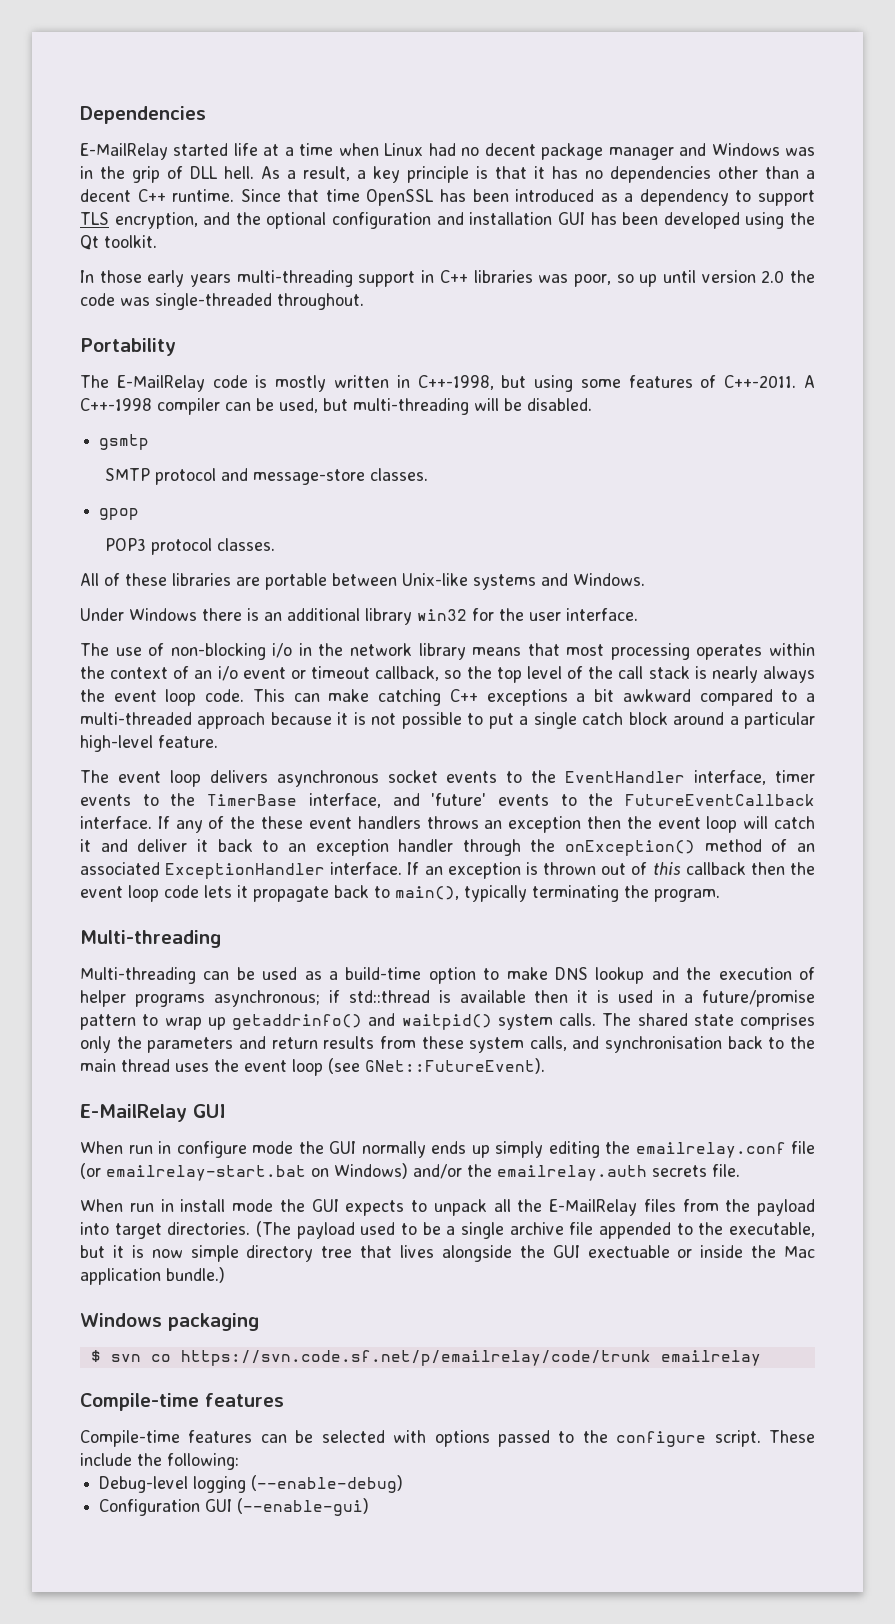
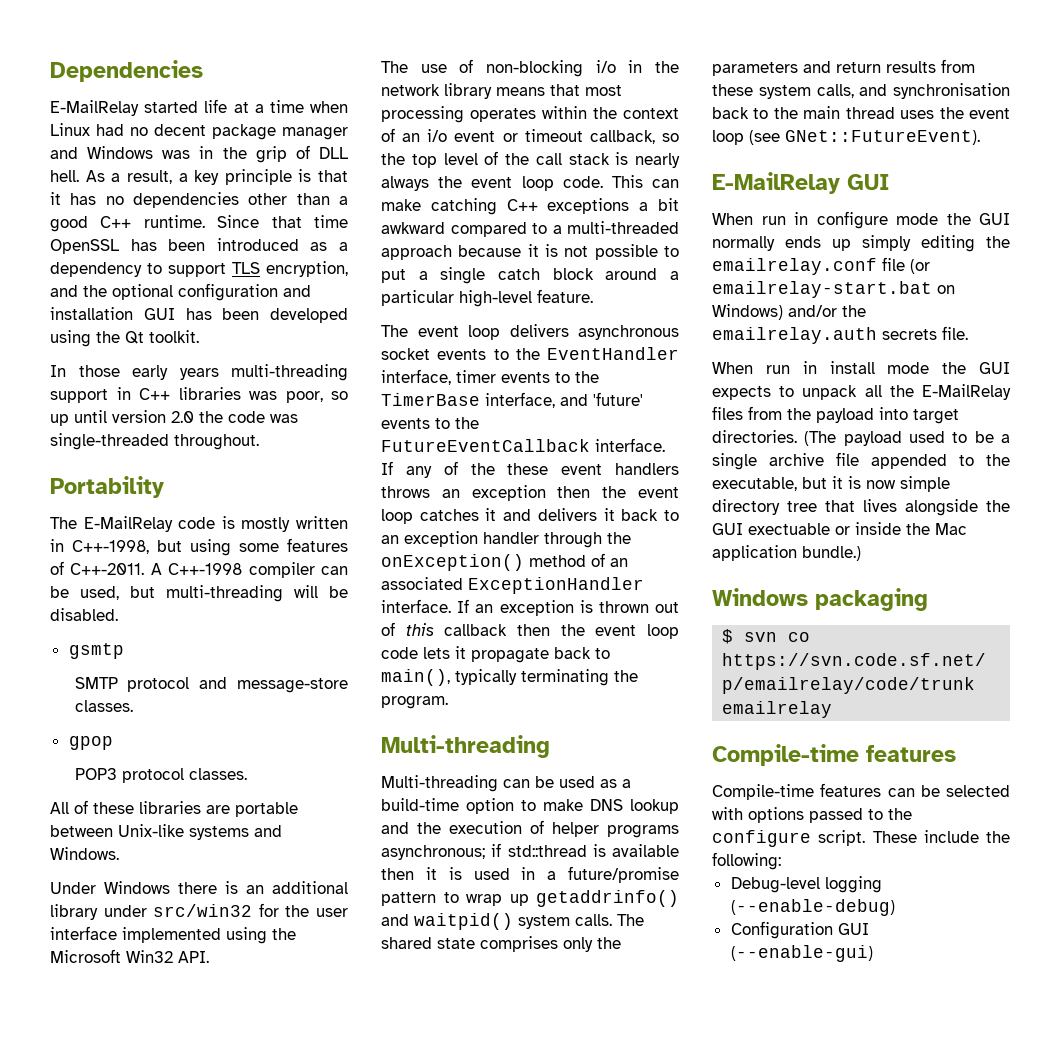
- As a result, a key principle is that it has no dependencies other than a decent C++ runtime.
+ As a result, a key principle is that it has no dependencies other than a good C++ runtime.
- Under Windows there is an additional library win32 for the user interface.
+ Under Windows there is an additional library under src/win32 for the user interface implemented using the Microsoft Win32 API.
- If any of the these event handlers throws an exception then the event loop will catch it and deliver it back to an exception handler through the onException() method of an associated ExceptionHandler interface.
+ If any of the these event handlers throws an exception then the event loop catches it and delivers it back to an exception handler through the onException() method of an associated ExceptionHandler interface.

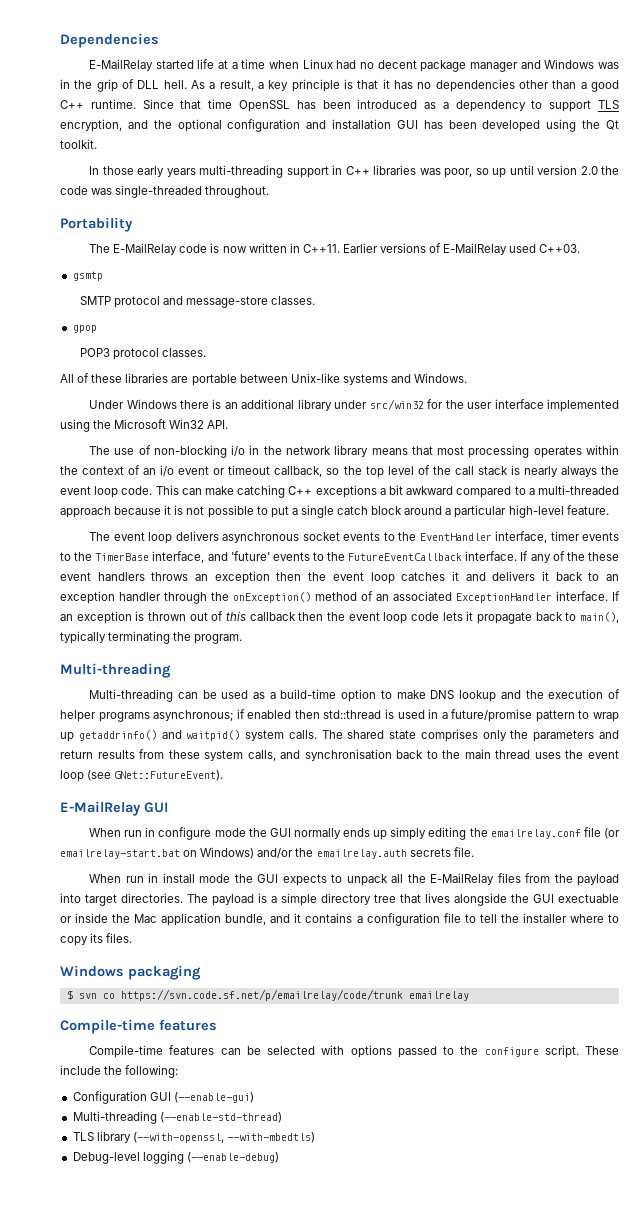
- The E-MailRelay code is mostly written in C++-1998, but using some features of C++-2011. A C++-1998 compiler can be used, but multi-threading will be disabled.
+ The E-MailRelay code is now written in C++11. Earlier versions of E-MailRelay used C++03.
- Multi-threading can be used as a build-time option to make DNS lookup and the execution of helper programs asynchronous; if std::thread is available then it is used in a future/promise pattern to wrap up getaddrinfo() and waitpid() system calls.
+ Multi-threading can be used as a build-time option to make DNS lookup and the execution of helper programs asynchronous; if enabled then std::thread is used in a future/promise pattern to wrap up getaddrinfo() and waitpid() system calls.
- (The payload used to be a single archive file appended to the executable, but it is now simple directory tree that lives alongside the GUI exectuable or inside the Mac application bundle.)
+ The payload is a simple directory tree that lives alongside the GUI exectuable or inside the Mac application bundle, and it contains a configuration file to tell the installer where to copy its files.
+ Configuration GUI (--enable-gui)
+ Multi-threading (--enable-std-thread)
+ TLS library (--with-openssl, --with-mbedtls)
- Configuration GUI (--enable-gui)

